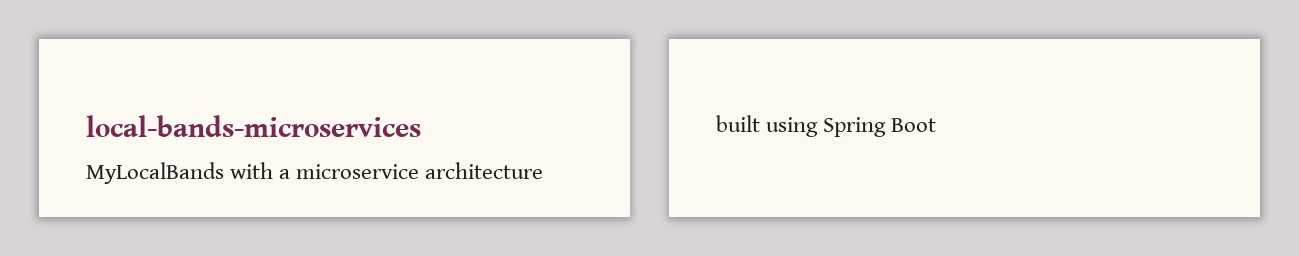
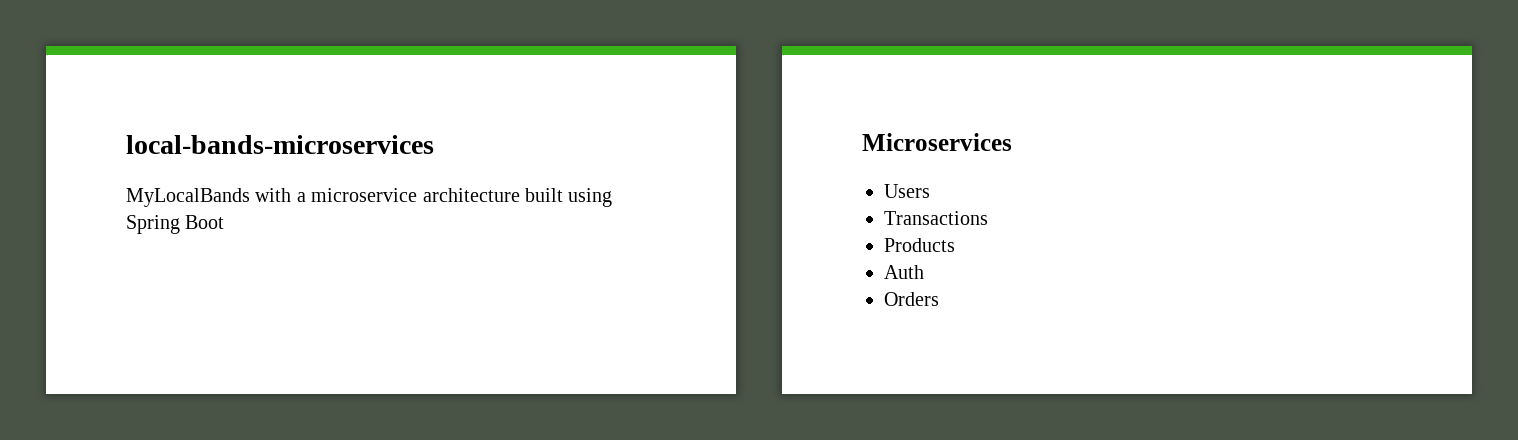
+ Microservices
+ Users
+ Transactions
+ Products
+ Auth
+ Orders

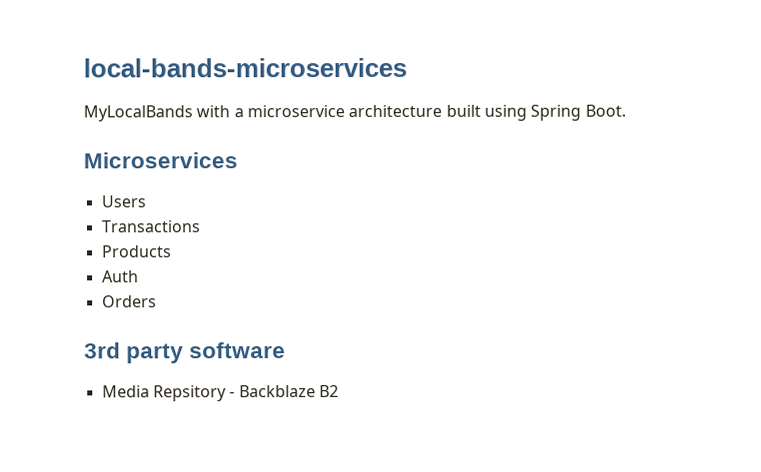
- MyLocalBands with a microservice architecture built using Spring Boot
+ MyLocalBands with a microservice architecture built using Spring Boot.
+ 3rd party software
+ Media Repsitory - Backblaze B2

